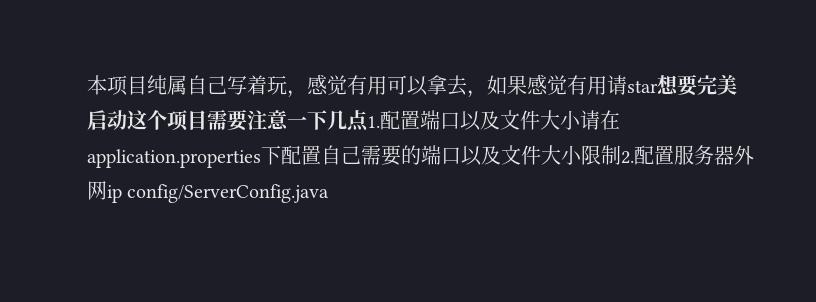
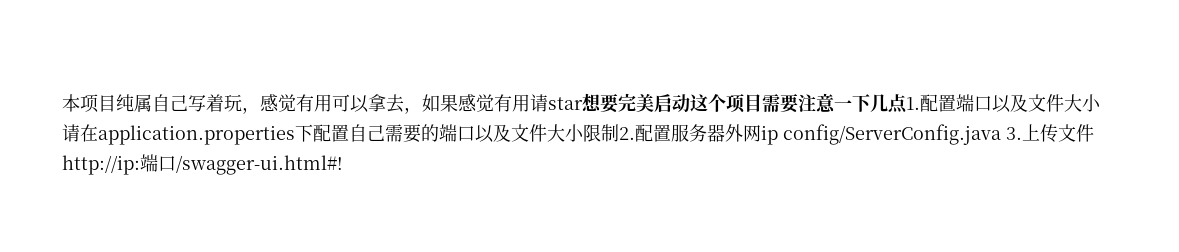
- 本项目纯属自己写着玩，感觉有用可以拿去，如果感觉有用请star想要完美启动这个项目需要注意一下几点1.配置端口以及文件大小请在application.properties下配置自己需要的端口以及文件大小限制2.配置服务器外网ip config/ServerConfig.java
+ 本项目纯属自己写着玩，感觉有用可以拿去，如果感觉有用请star想要完美启动这个项目需要注意一下几点1.配置端口以及文件大小请在application.properties下配置自己需要的端口以及文件大小限制2.配置服务器外网ip config/ServerConfig.java 3.上传文件http://ip:端口/swagger-ui.html#!

